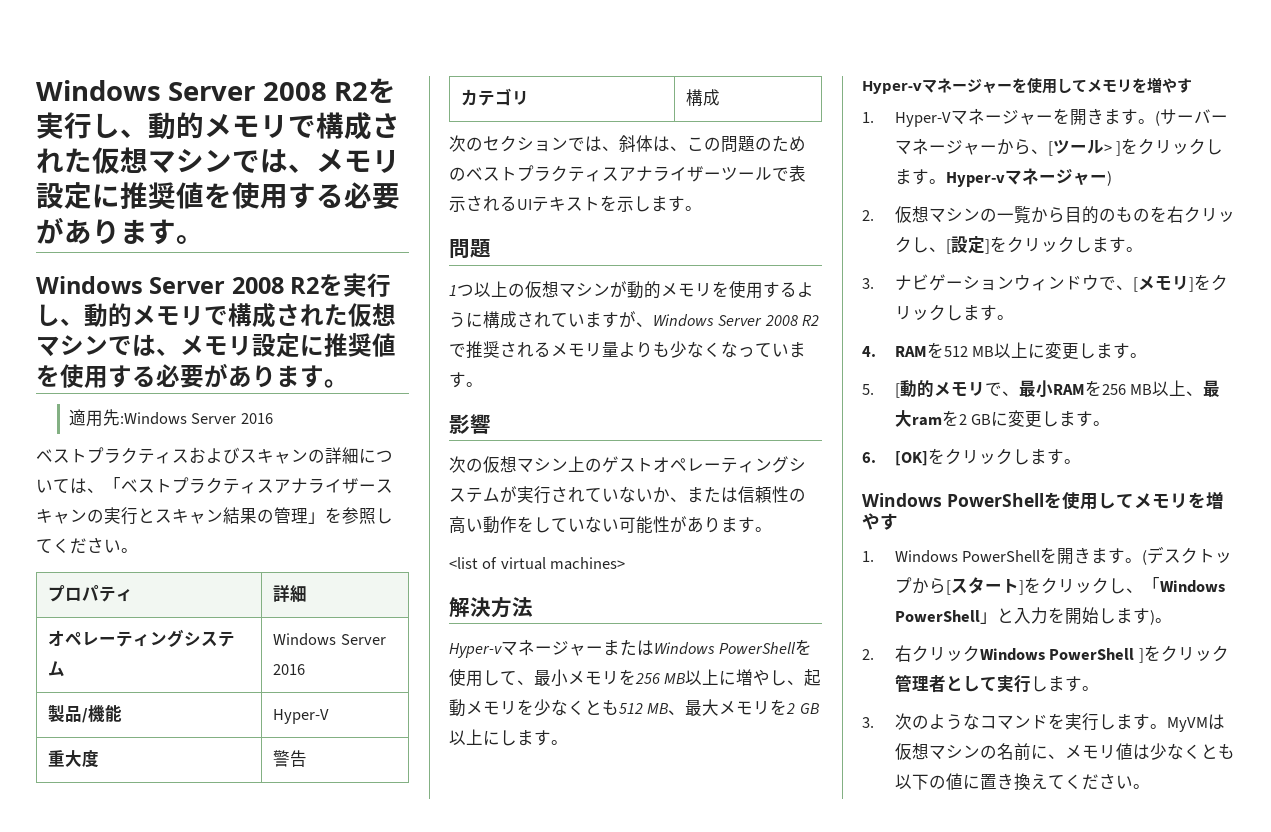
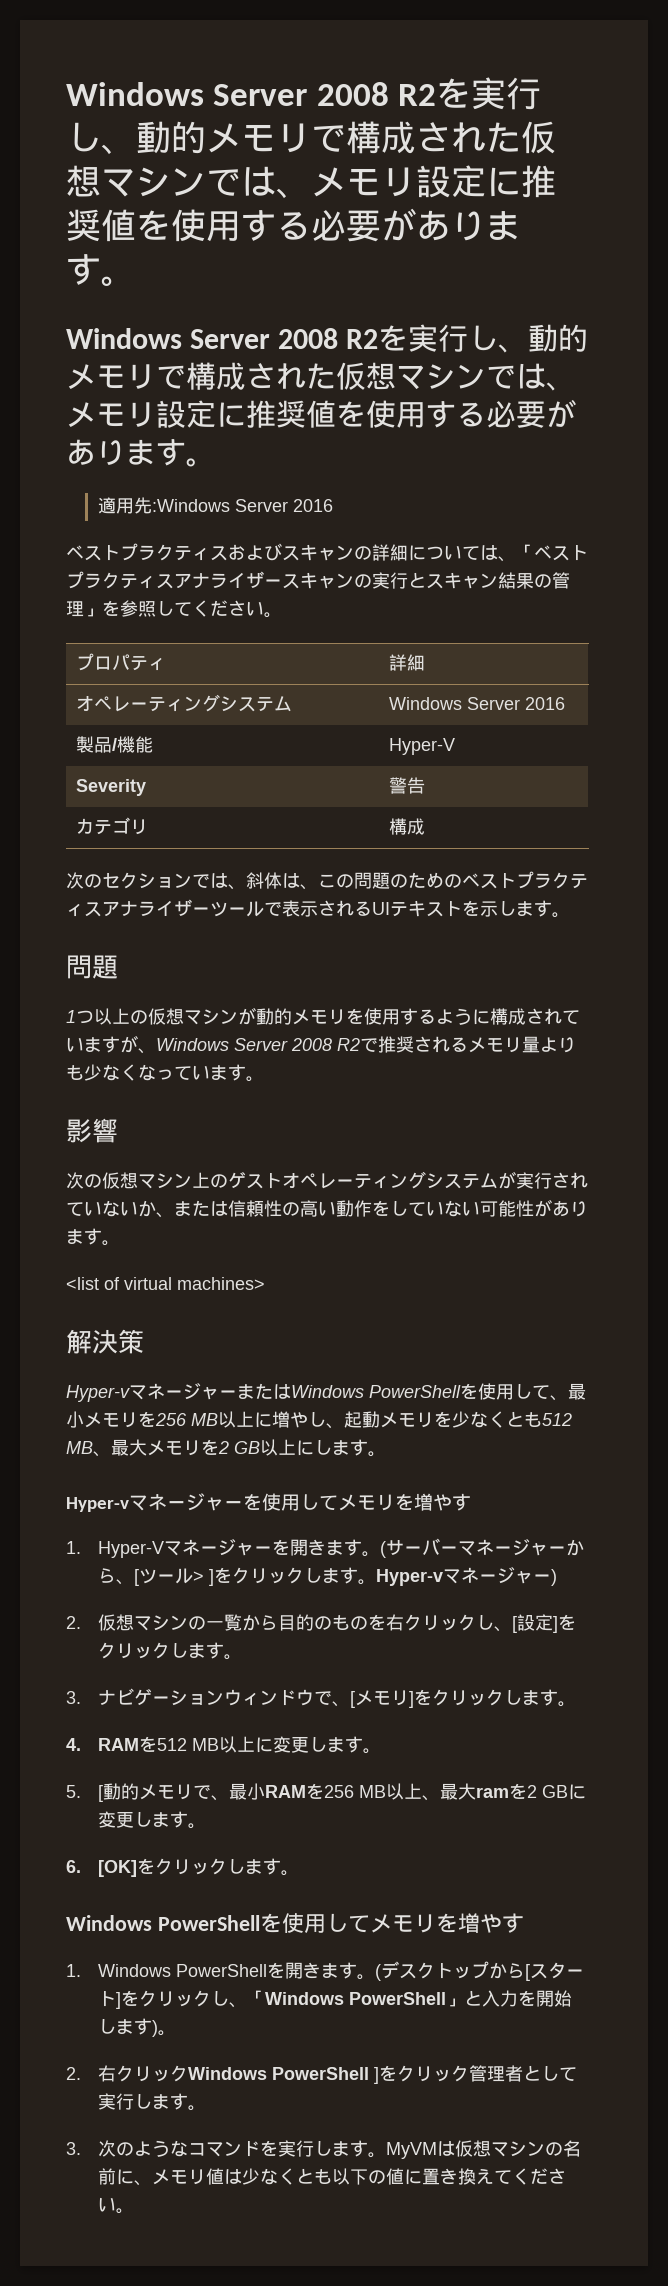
- 重大度 | 警告
+ Severity | 警告
- 解決方法
+ 解決策

